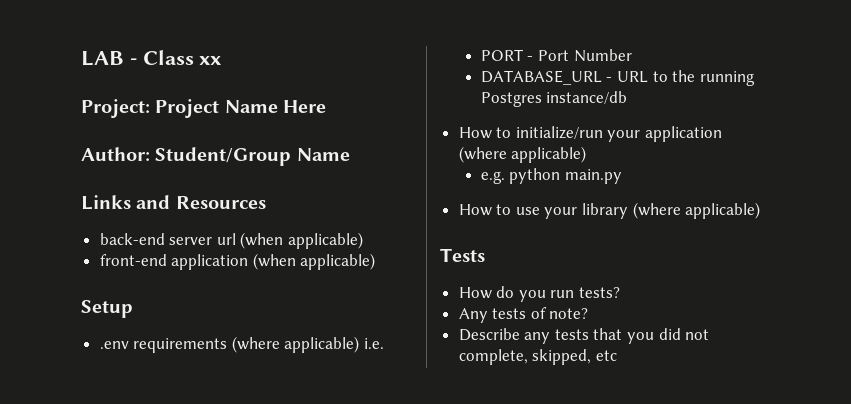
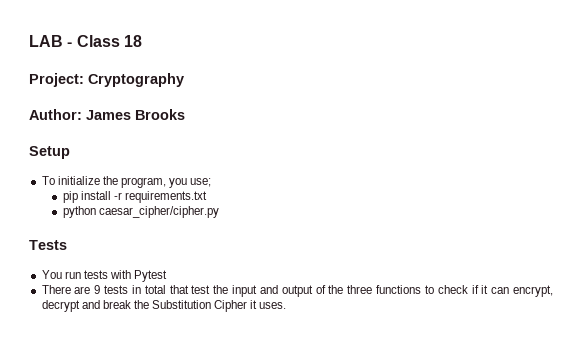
- LAB - Class xx
+ LAB - Class 18
- Project: Project Name Here
- Author: Student/Group Name
- Links and Resources
- back-end server url (when applicable)
- front-end application (when applicable)
+ Project: Cryptography
+ Author: James Brooks
  Setup
- .env requirements (where applicable) i.e.
- PORT - Port Number
- DATABASE_URL - URL to the running Postgres instance/db
- How to initialize/run your application (where applicable)
- e.g. python main.py
- How to use your library (where applicable)
+ To initialize the program, you use;
+ pip install -r requirements.txt
+ python caesar_cipher/cipher.py
  Tests
- How do you run tests?
- Any tests of note?
- Describe any tests that you did not complete, skipped, etc
+ You run tests with Pytest
+ There are 9 tests in total that test the input and output of the three functions to check if it can encrypt, decrypt and break the Substitution Cipher it uses.

